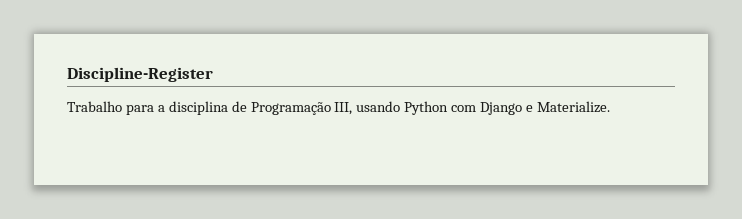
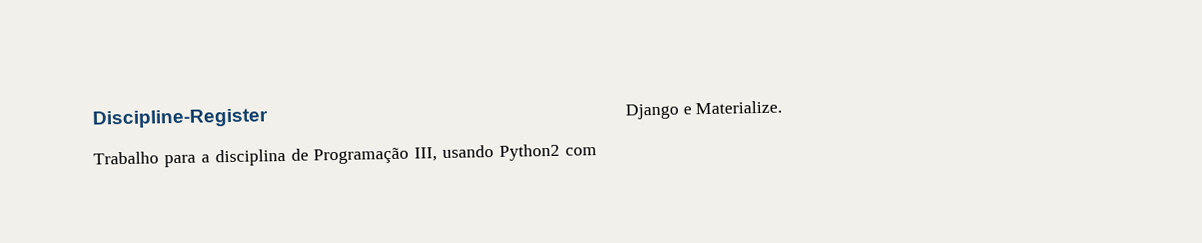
- Trabalho para a disciplina de Programação III, usando Python com Django e Materialize.
+ Trabalho para a disciplina de Programação III, usando Python2 com Django e Materialize.

